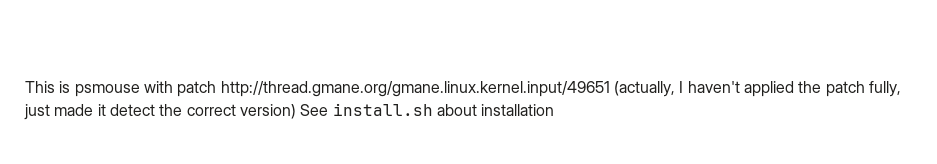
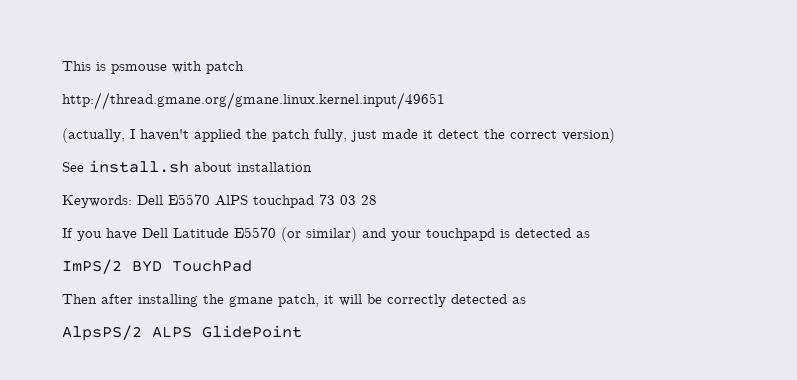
- This is psmouse with patch http://thread.gmane.org/gmane.linux.kernel.input/49651 (actually, I haven't applied the patch fully, just made it detect the correct version) See install.sh about installation
+ This is psmouse with patch
+ http://thread.gmane.org/gmane.linux.kernel.input/49651
+ (actually, I haven't applied the patch fully, just made it detect the correct version)
+ See install.sh about installation
+ Keywords: Dell E5570 AlPS touchpad 73 03 28
+ If you have Dell Latitude E5570 (or similar) and your touchpapd is detected as
+ ImPS/2 BYD TouchPad
+ Then after installing the gmane patch, it will be correctly detected as
+ AlpsPS/2 ALPS GlidePoint

